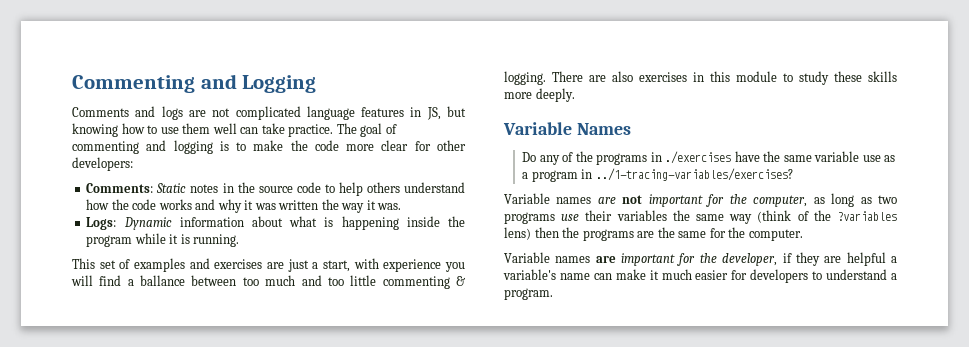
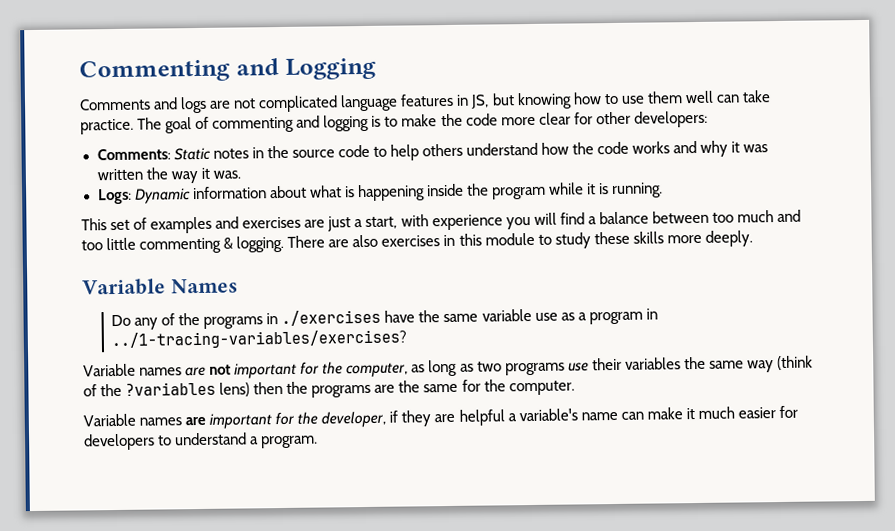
- This set of examples and exercises are just a start, with experience you will find a ballance between too much and too little commenting & logging.
+ This set of examples and exercises are just a start, with experience you will find a balance between too much and too little commenting & logging.

